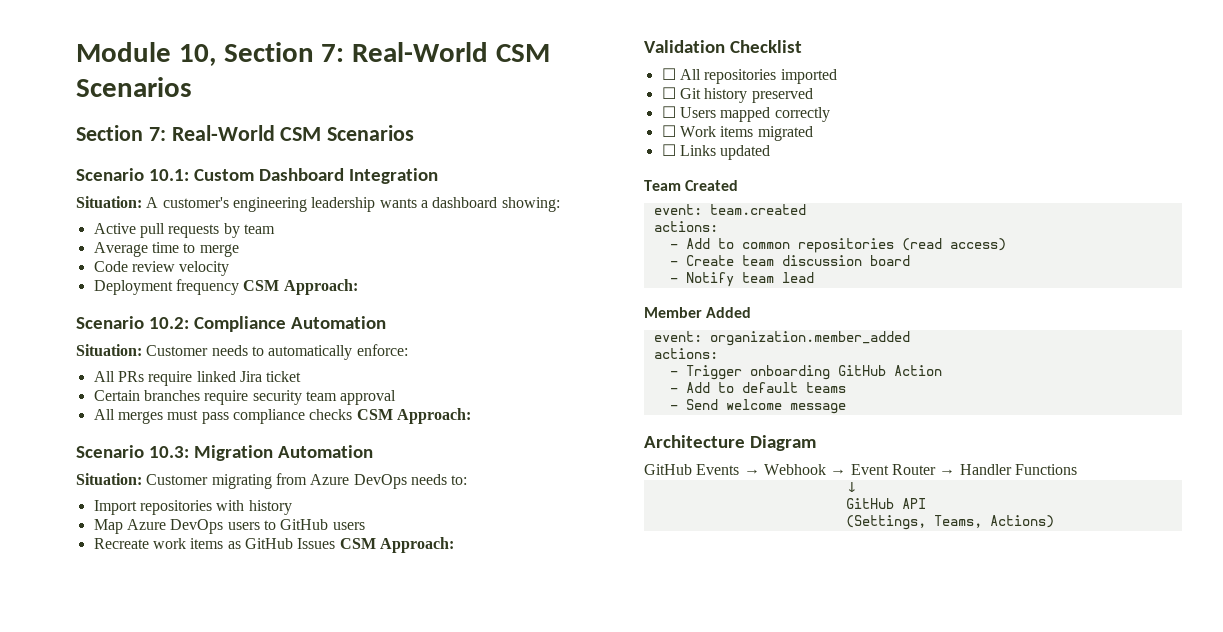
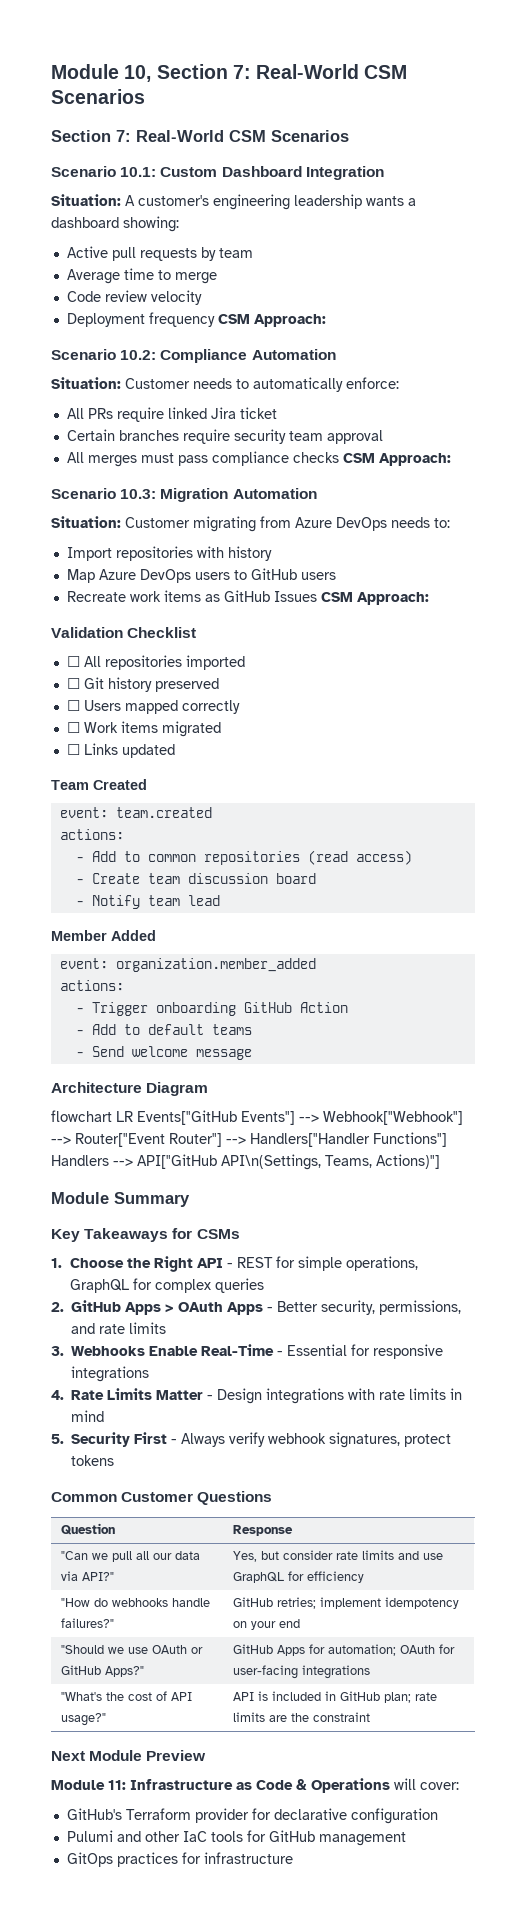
- GitHub Events → Webhook → Event Router → Handler Functions
- ↓
- GitHub API
- (Settings, Teams, Actions)
+ flowchart LR Events["GitHub Events"] --> Webhook["Webhook"] --> Router["Event Router"] --> Handlers["Handler Functions"] Handlers --> API["GitHub API\n(Settings, Teams, Actions)"]
+ Module Summary
+ Key Takeaways for CSMs
+ 1. Choose the Right API - REST for simple operations, GraphQL for complex queries
+ 2. GitHub Apps > OAuth Apps - Better security, permissions, and rate limits
+ 3. Webhooks Enable Real-Time - Essential for responsive integrations
+ 4. Rate Limits Matter - Design integrations with rate limits in mind
+ 5. Security First - Always verify webhook signatures, protect tokens
+ Common Customer Questions
+ Question | Response
+ "Can we pull all our data via API?" | Yes, but consider rate limits and use GraphQL for efficiency
+ "How do webhooks handle failures?" | GitHub retries; implement idempotency on your end
+ "Should we use OAuth or GitHub Apps?" | GitHub Apps for automation; OAuth for user-facing integrations
+ "What's the cost of API usage?" | API is included in GitHub plan; rate limits are the constraint
+ Next Module Preview
+ Module 11: Infrastructure as Code & Operations will cover:
+ GitHub's Terraform provider for declarative configuration
+ Pulumi and other IaC tools for GitHub management
+ GitOps practices for infrastructure

